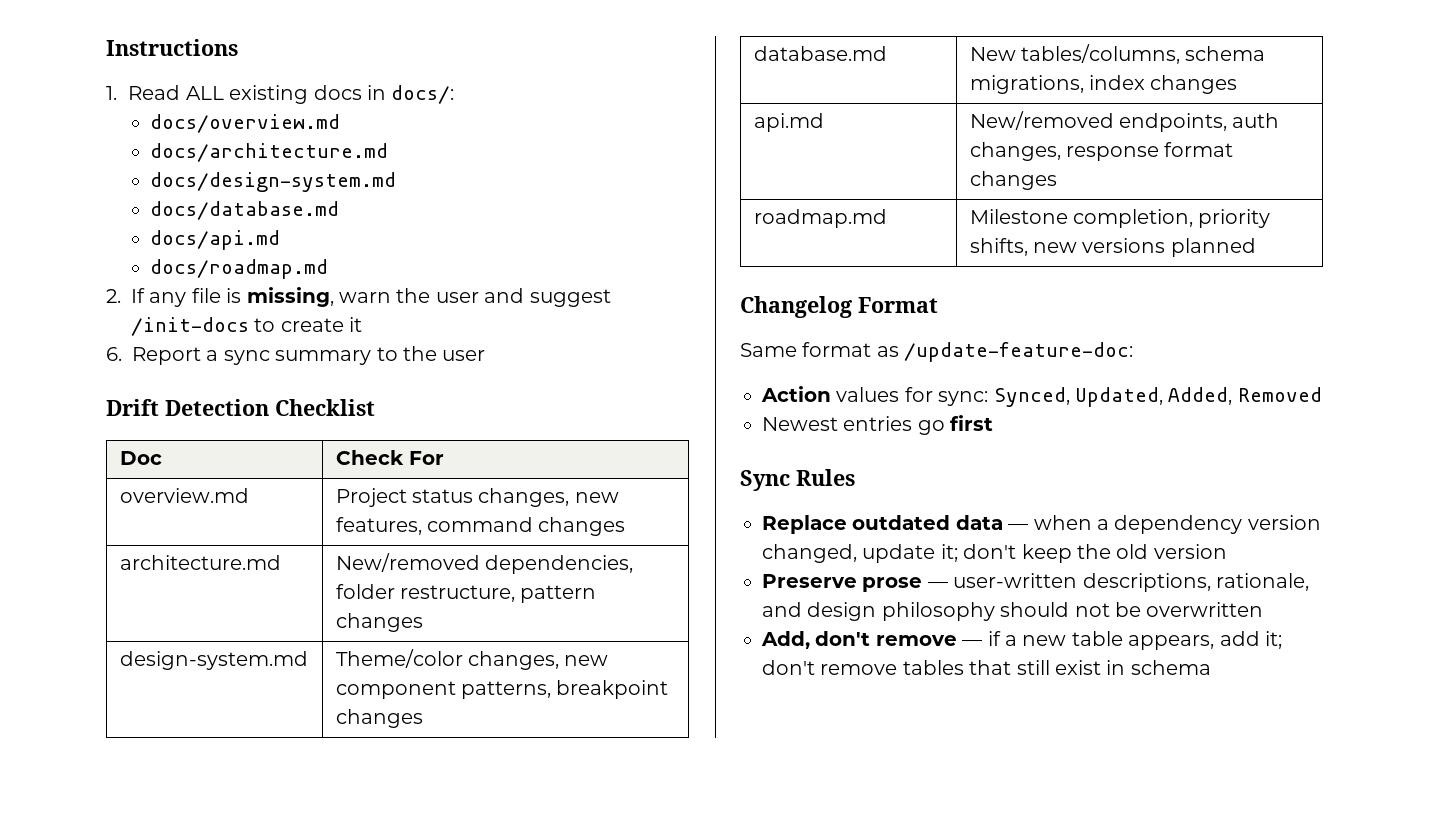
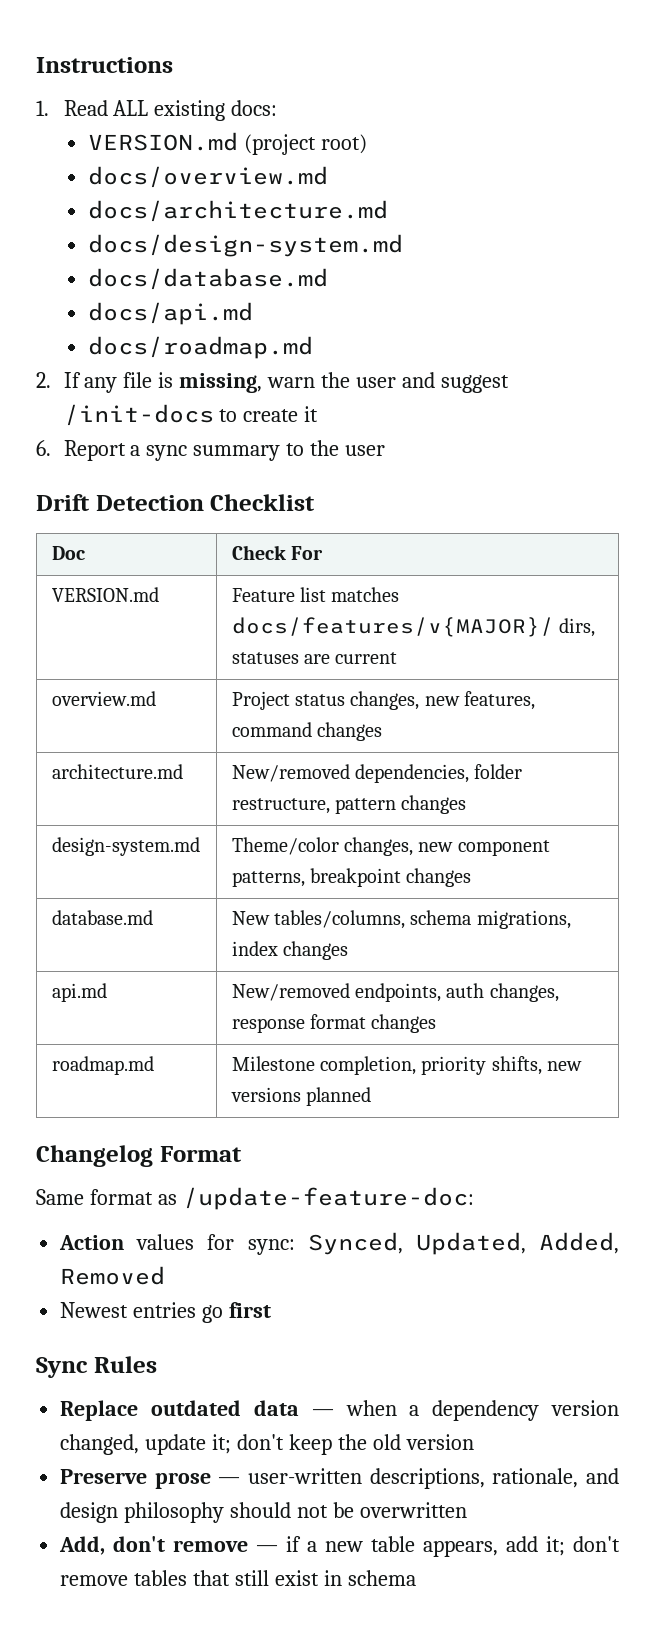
- 1. Read ALL existing docs in docs/:
+ 1. Read ALL existing docs:
+ VERSION.md (project root)
+ VERSION.md | Feature list matches docs/features/v{MAJOR}/ dirs, statuses are current

